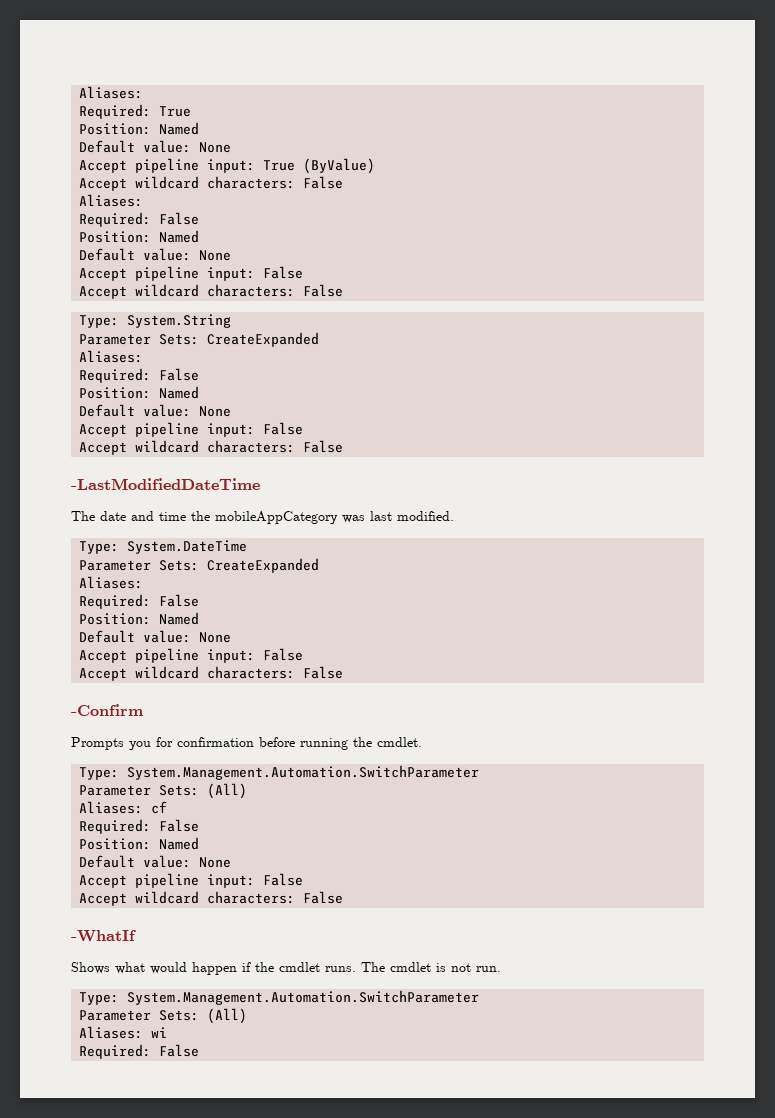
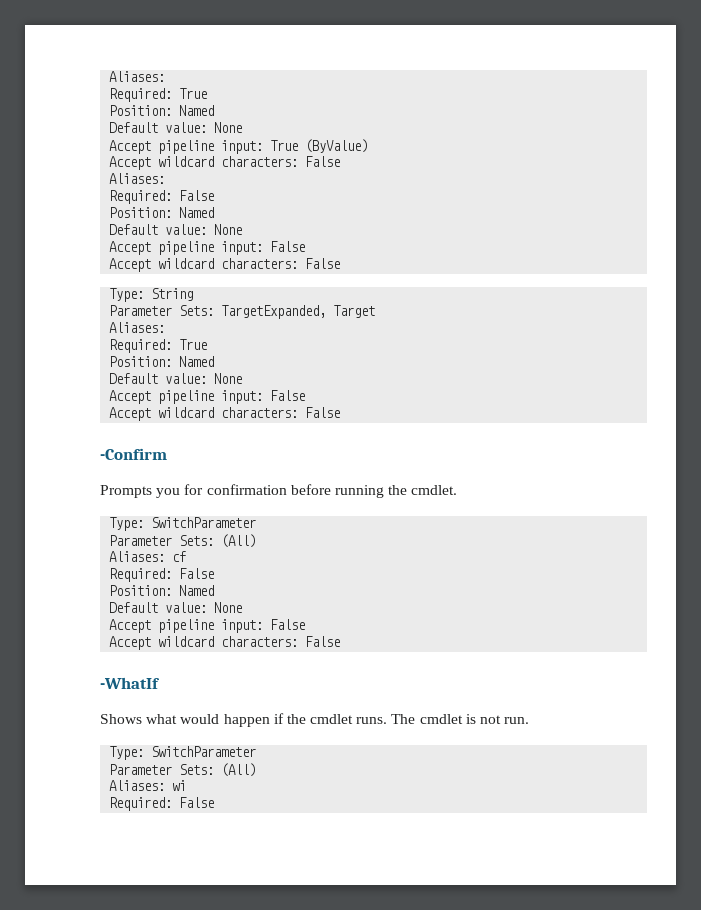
- Type: System.String
- Parameter Sets: CreateExpanded
+ Type: String
+ Parameter Sets: TargetExpanded, Target
  Aliases:
- Required: False
- Position: Named
- Default value: None
- Accept pipeline input: False
- Accept wildcard characters: False
- -LastModifiedDateTime
- The date and time the mobileAppCategory was last modified.
- Type: System.DateTime
- Parameter Sets: CreateExpanded
- Aliases:
- Required: False
+ Required: True
  Prompts you for confirmation before running the cmdlet.
- Type: System.Management.Automation.SwitchParameter
+ Type: SwitchParameter
  The cmdlet is not run.
- Type: System.Management.Automation.SwitchParameter
+ Type: SwitchParameter

